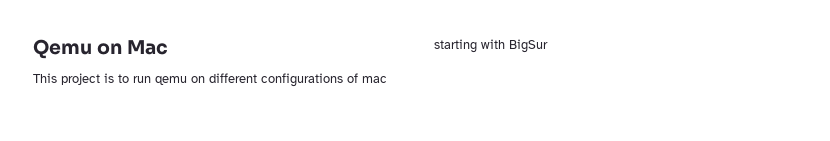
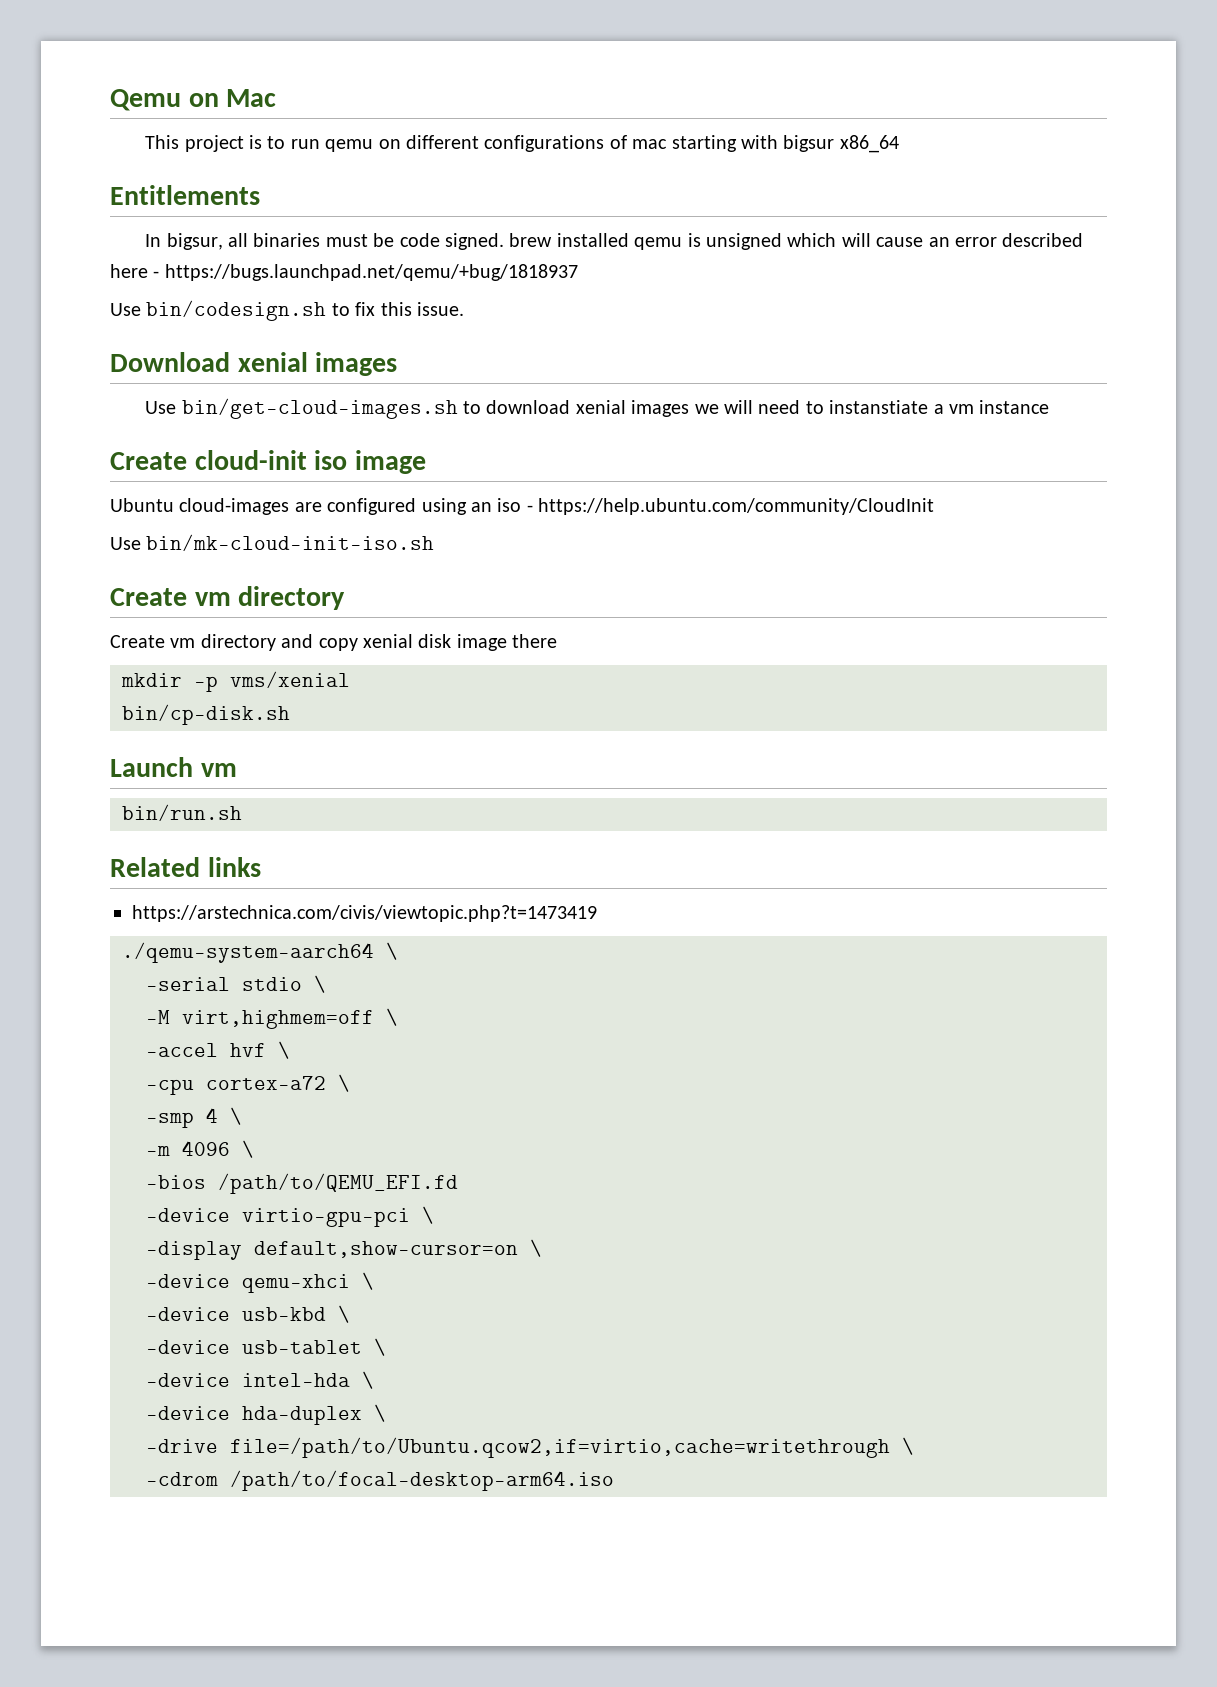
- This project is to run qemu on different configurations of mac starting with BigSur
+ This project is to run qemu on different configurations of mac starting with bigsur x86_64
+ Entitlements
+ In bigsur, all binaries must be code signed. brew installed qemu is unsigned which will cause an error described here - https://bugs.launchpad.net/qemu/+bug/1818937
+ Use bin/codesign.sh to fix this issue.
+ Download xenial images
+ Use bin/get-cloud-images.sh to download xenial images we will need to instanstiate a vm instance
+ Create cloud-init iso image
+ Ubuntu cloud-images are configured using an iso - https://help.ubuntu.com/community/CloudInit
+ Use bin/mk-cloud-init-iso.sh
+ Create vm directory
+ Create vm directory and copy xenial disk image there
+ mkdir -p vms/xenial
+ bin/cp-disk.sh
+ Launch vm
+ bin/run.sh
+ Related links
+ https://arstechnica.com/civis/viewtopic.php?t=1473419
+ ./qemu-system-aarch64 \
+ -serial stdio \
+ -M virt,highmem=off \
+ -accel hvf \
+ -cpu cortex-a72 \
+ -smp 4 \
+ -m 4096 \
+ -bios /path/to/QEMU_EFI.fd
+ -device virtio-gpu-pci \
+ -display default,show-cursor=on \
+ -device qemu-xhci \
+ -device usb-kbd \
+ -device usb-tablet \
+ -device intel-hda \
+ -device hda-duplex \
+ -drive file=/path/to/Ubuntu.qcow2,if=virtio,cache=writethrough \
+ -cdrom /path/to/focal-desktop-arm64.iso

